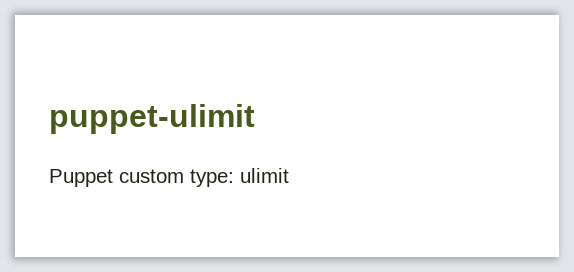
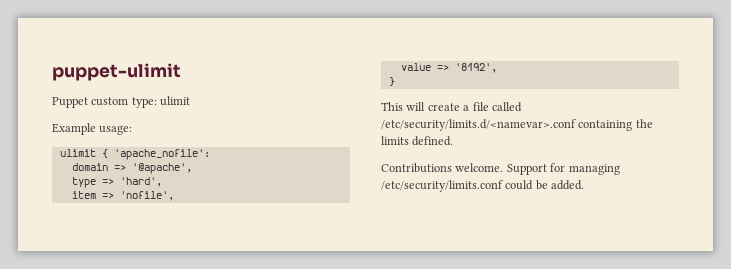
+ Example usage:
+ ulimit { 'apache_nofile':
+ domain => '@apache',
+ type => 'hard',
+ item => 'nofile',
+ value => '8192',
+ }
+ This will create a file called /etc/security/limits.d/<namevar>.conf containing the limits defined.
+ Contributions welcome. Support for managing /etc/security/limits.conf could be added.

